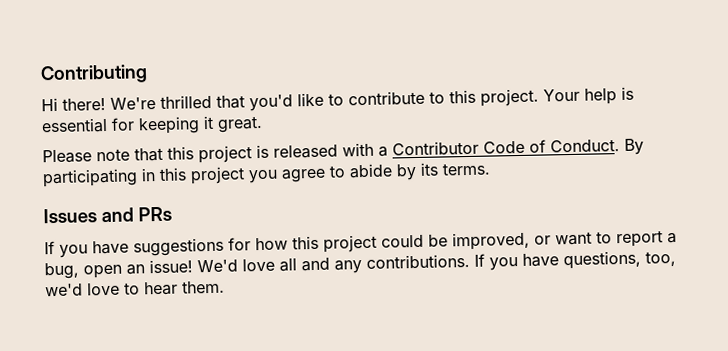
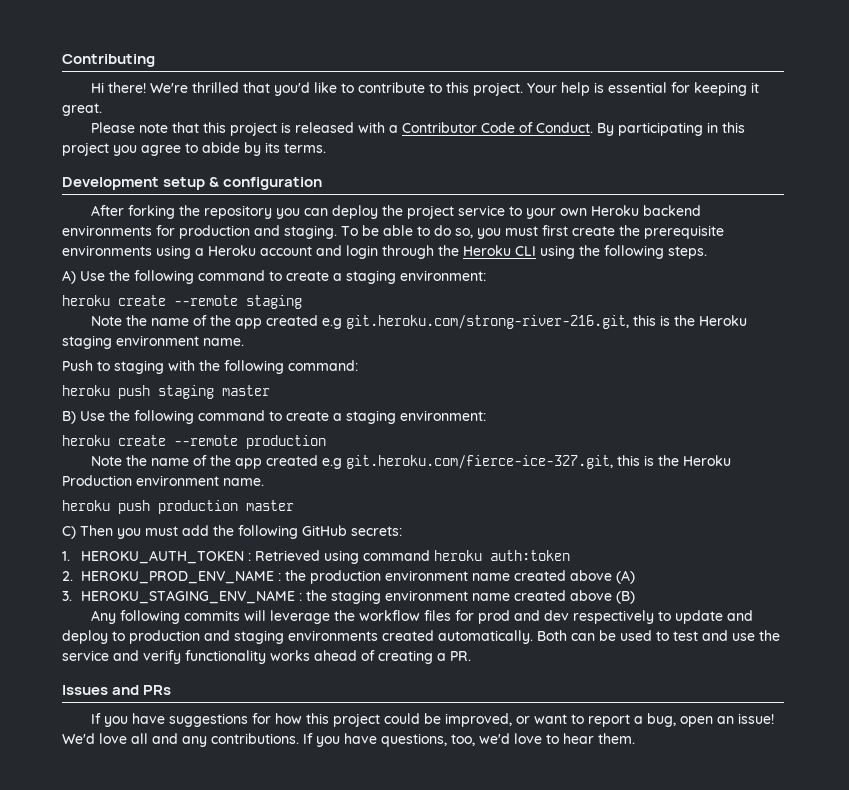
+ Development setup & configuration
+ After forking the repository you can deploy the project service to your own Heroku backend environments for production and staging. To be able to do so, you must first create the prerequisite environments using a Heroku account and login through the Heroku CLI using the following steps.
+ A) Use the following command to create a staging environment:
+ heroku create --remote staging
+ Note the name of the app created e.g git.heroku.com/strong-river-216.git, this is the Heroku staging environment name.
+ Push to staging with the following command:
+ heroku push staging master
+ B) Use the following command to create a staging environment:
+ heroku create --remote production
+ Note the name of the app created e.g git.heroku.com/fierce-ice-327.git, this is the Heroku Production environment name.
+ heroku push production master
+ C) Then you must add the following GitHub secrets:
+ 1. HEROKU_AUTH_TOKEN : Retrieved using command heroku auth:token
+ 2. HEROKU_PROD_ENV_NAME : the production environment name created above (A)
+ 3. HEROKU_STAGING_ENV_NAME : the staging environment name created above (B)
+ Any following commits will leverage the workflow files for prod and dev respectively to update and deploy to production and staging environments created automatically. Both can be used to test and use the service and verify functionality works ahead of creating a PR.

